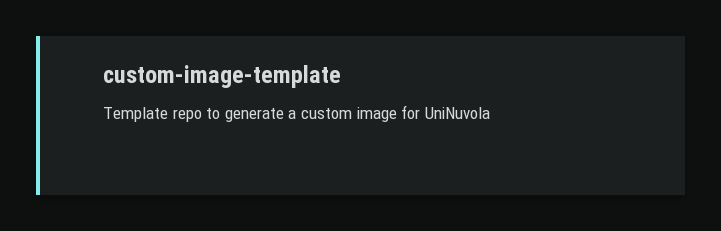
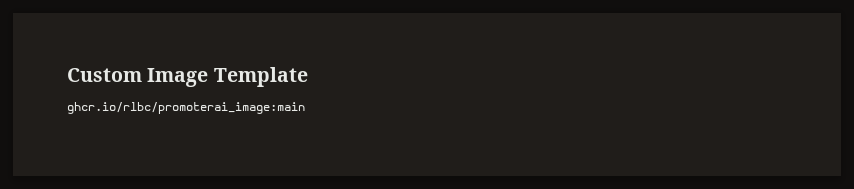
- custom-image-template
- Template repo to generate a custom image for UniNuvola
+ Custom Image Template
+ ghcr.io/rlbc/promoterai_image:main

